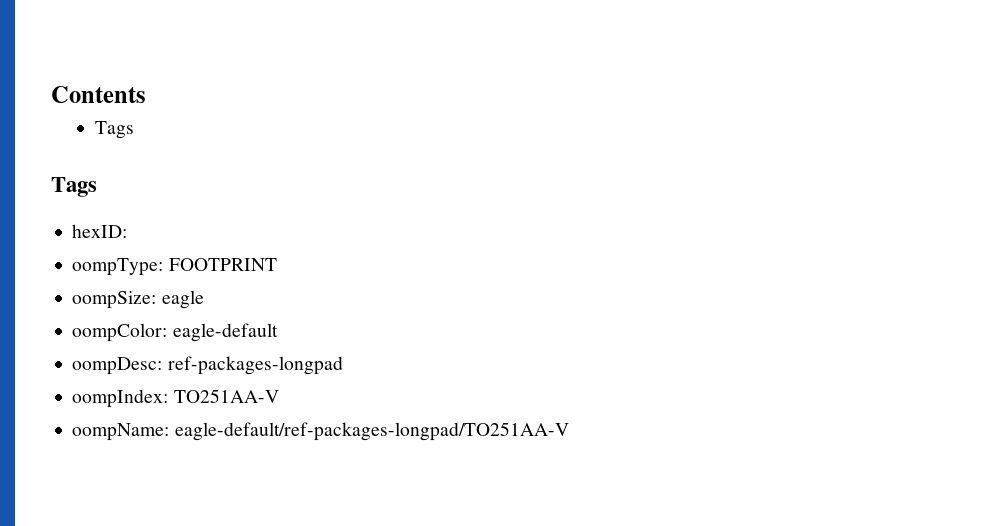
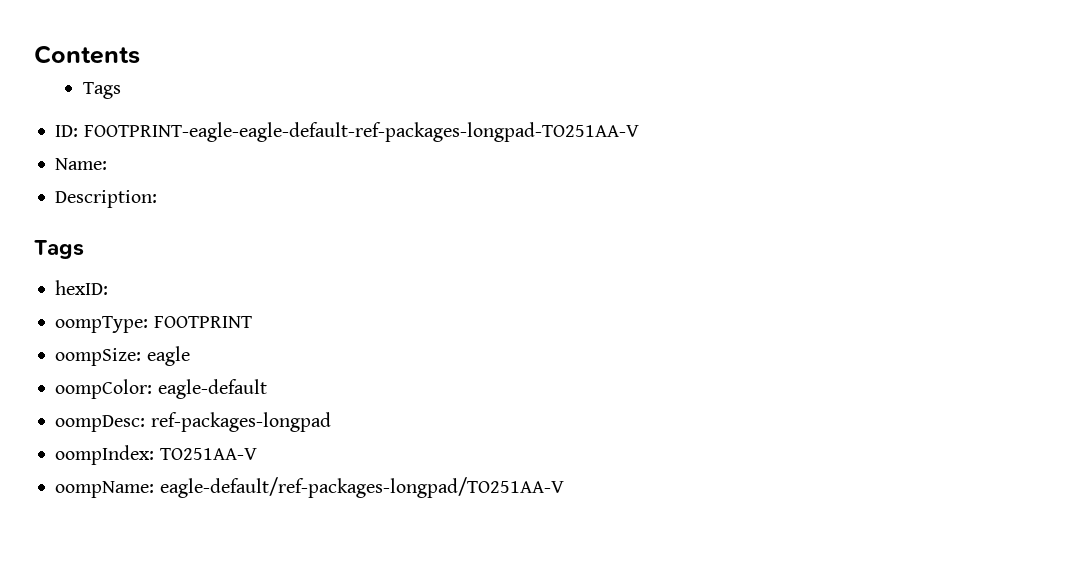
+ ID: FOOTPRINT-eagle-eagle-default-ref-packages-longpad-TO251AA-V
+ Name:
+ Description:

